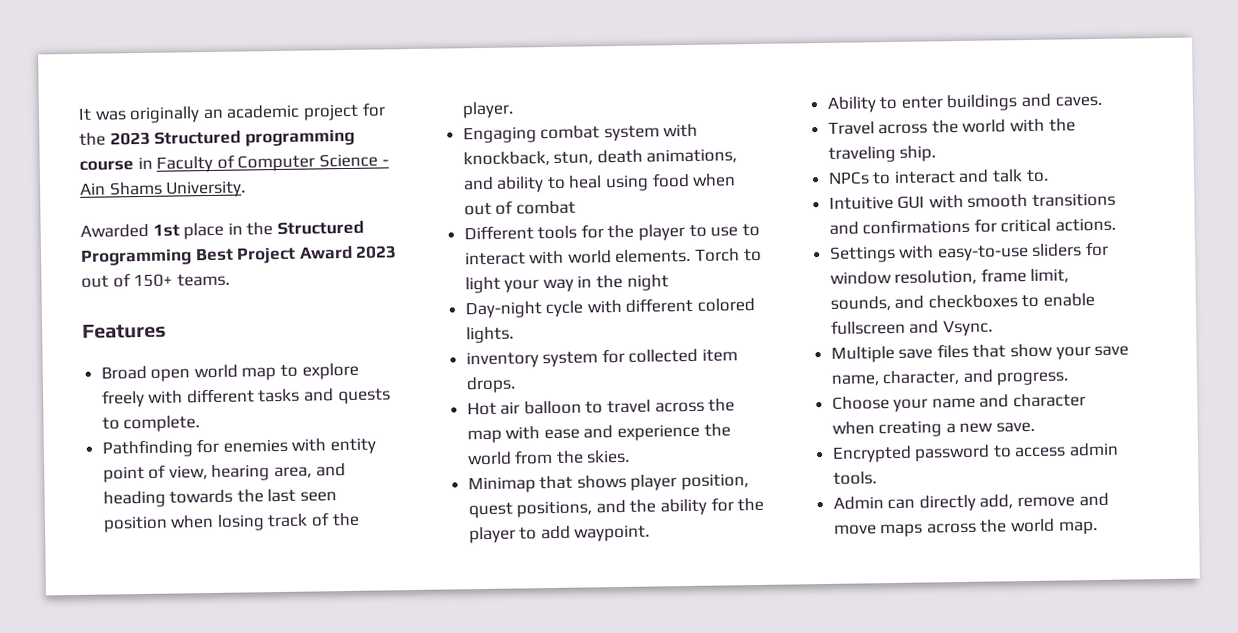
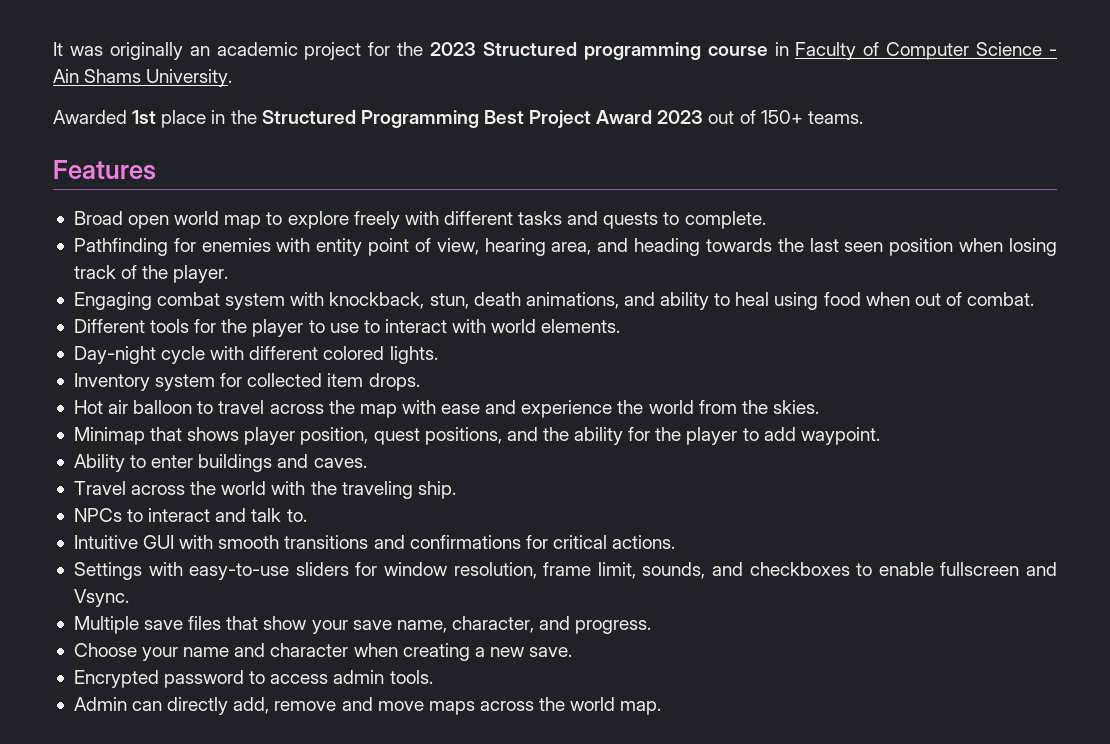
- Engaging combat system with knockback, stun, death animations, and ability to heal using food when out of combat
+ Engaging combat system with knockback, stun, death animations, and ability to heal using food when out of combat.
- Torch to light your way in the night
- inventory system for collected item drops.
+ Inventory system for collected item drops.

